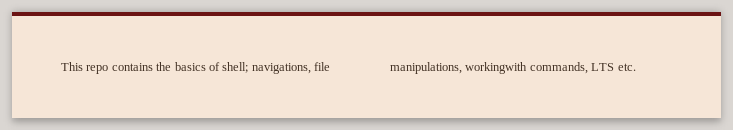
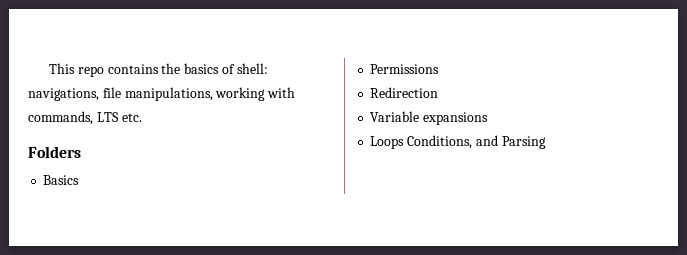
- This repo contains the basics of shell; navigations, file manipulations, workingwith commands, LTS etc.
+ This repo contains the basics of shell: navigations, file manipulations, working with commands, LTS etc.
+ Folders
+ Basics
+ Permissions
+ Redirection
+ Variable expansions
+ Loops Conditions, and Parsing

